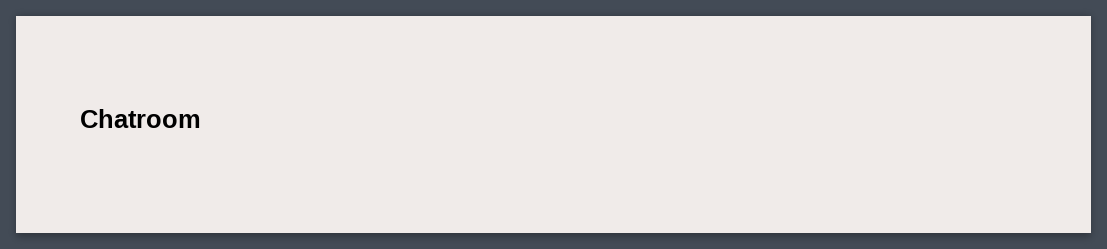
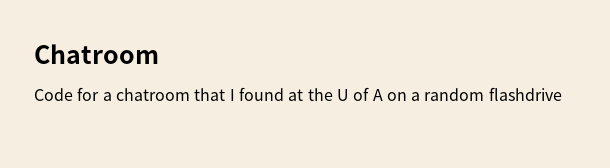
+ Code for a chatroom that I found at the U of A on a random flashdrive

